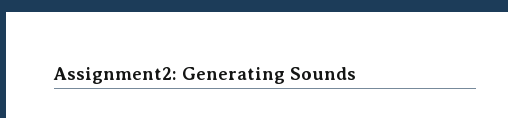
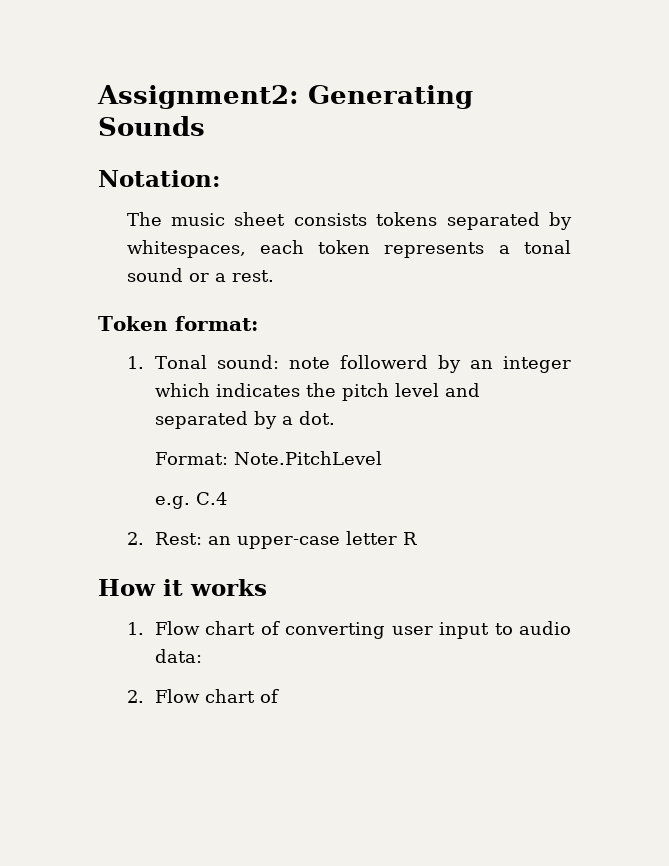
+ Notation:
+ The music sheet consists tokens separated by whitespaces, each token represents a tonal sound or a rest.
+ Token format:
+ 1. Tonal sound: note followerd by an integer which indicates the pitch level and separated by a dot.
+ Format: Note.PitchLevel
+ e.g. C.4
+ 2. Rest: an upper-case letter R
+ How it works
+ 1. Flow chart of converting user input to audio data:
+ 2. Flow chart of

